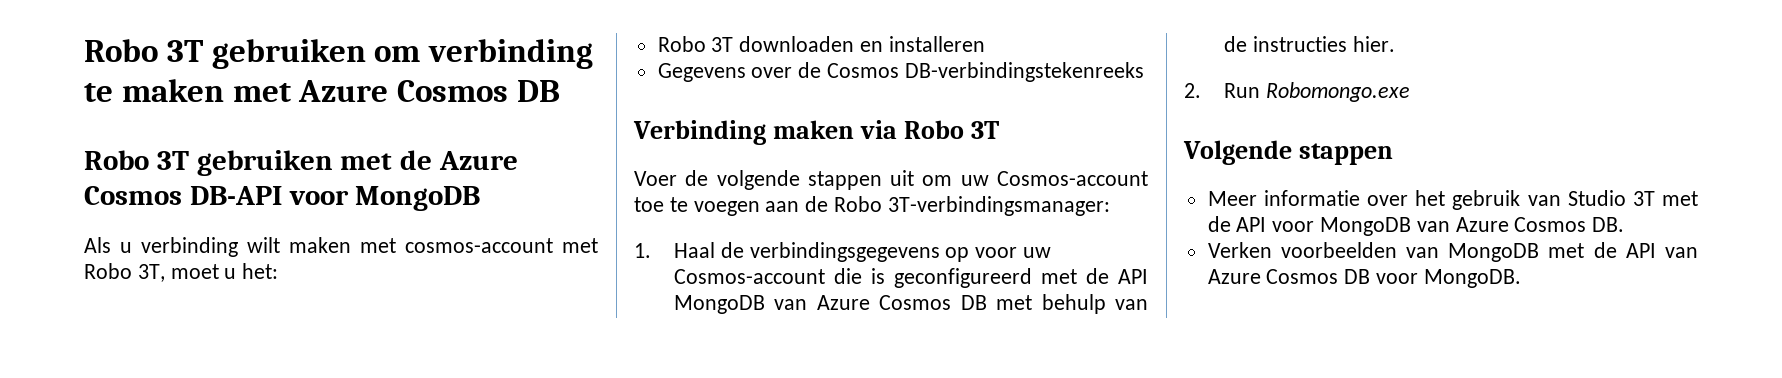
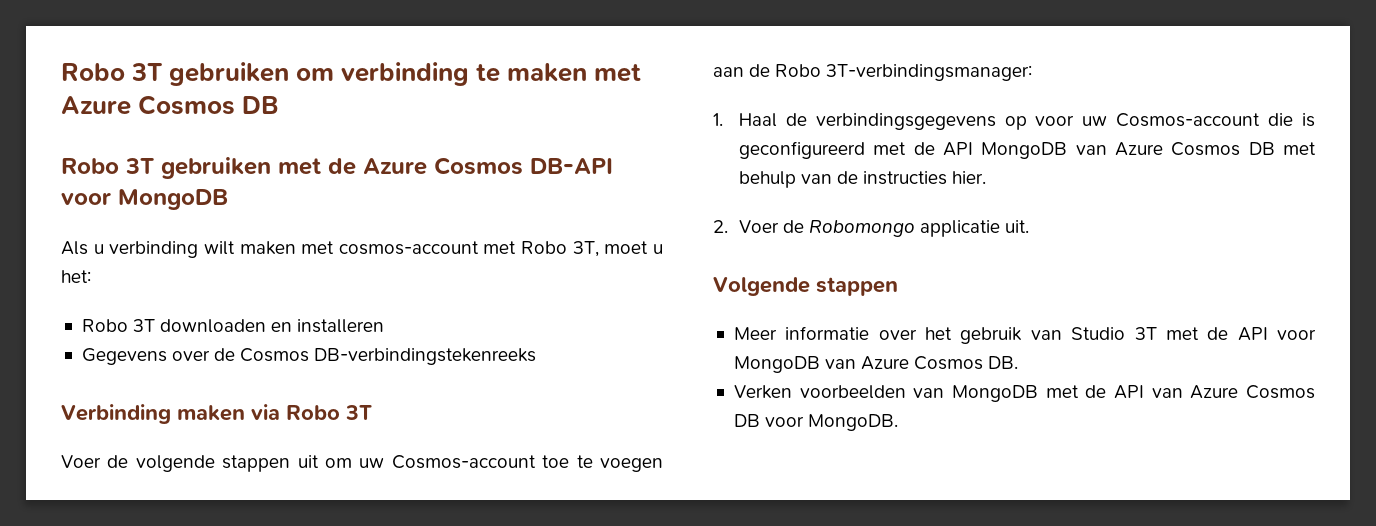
- 2. Run Robomongo.exe
+ 2. Voer de Robomongo applicatie uit.

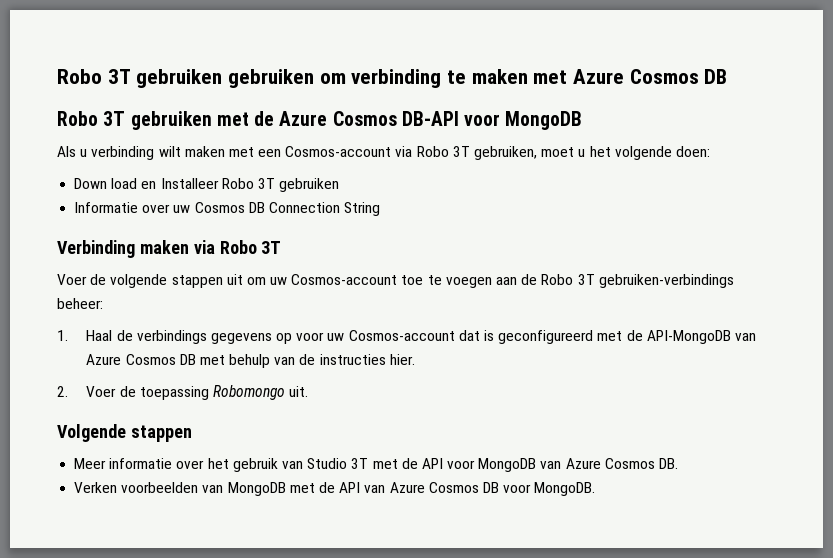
- Robo 3T gebruiken om verbinding te maken met Azure Cosmos DB
+ Robo 3T gebruiken gebruiken om verbinding te maken met Azure Cosmos DB
- Als u verbinding wilt maken met cosmos-account met Robo 3T, moet u het:
- Robo 3T downloaden en installeren
- Gegevens over de Cosmos DB-verbindingstekenreeks
+ Als u verbinding wilt maken met een Cosmos-account via Robo 3T gebruiken, moet u het volgende doen:
+ Down load en Installeer Robo 3T gebruiken
+ Informatie over uw Cosmos DB Connection String
- Voer de volgende stappen uit om uw Cosmos-account toe te voegen aan de Robo 3T-verbindingsmanager:
+ Voer de volgende stappen uit om uw Cosmos-account toe te voegen aan de Robo 3T gebruiken-verbindings beheer:
- 1. Haal de verbindingsgegevens op voor uw Cosmos-account die is geconfigureerd met de API MongoDB van Azure Cosmos DB met behulp van de instructies hier.
+ 1. Haal de verbindings gegevens op voor uw Cosmos-account dat is geconfigureerd met de API-MongoDB van Azure Cosmos DB met behulp van de instructies hier.
- 2. Voer de Robomongo applicatie uit.
+ 2. Voer de toepassing Robomongo uit.

